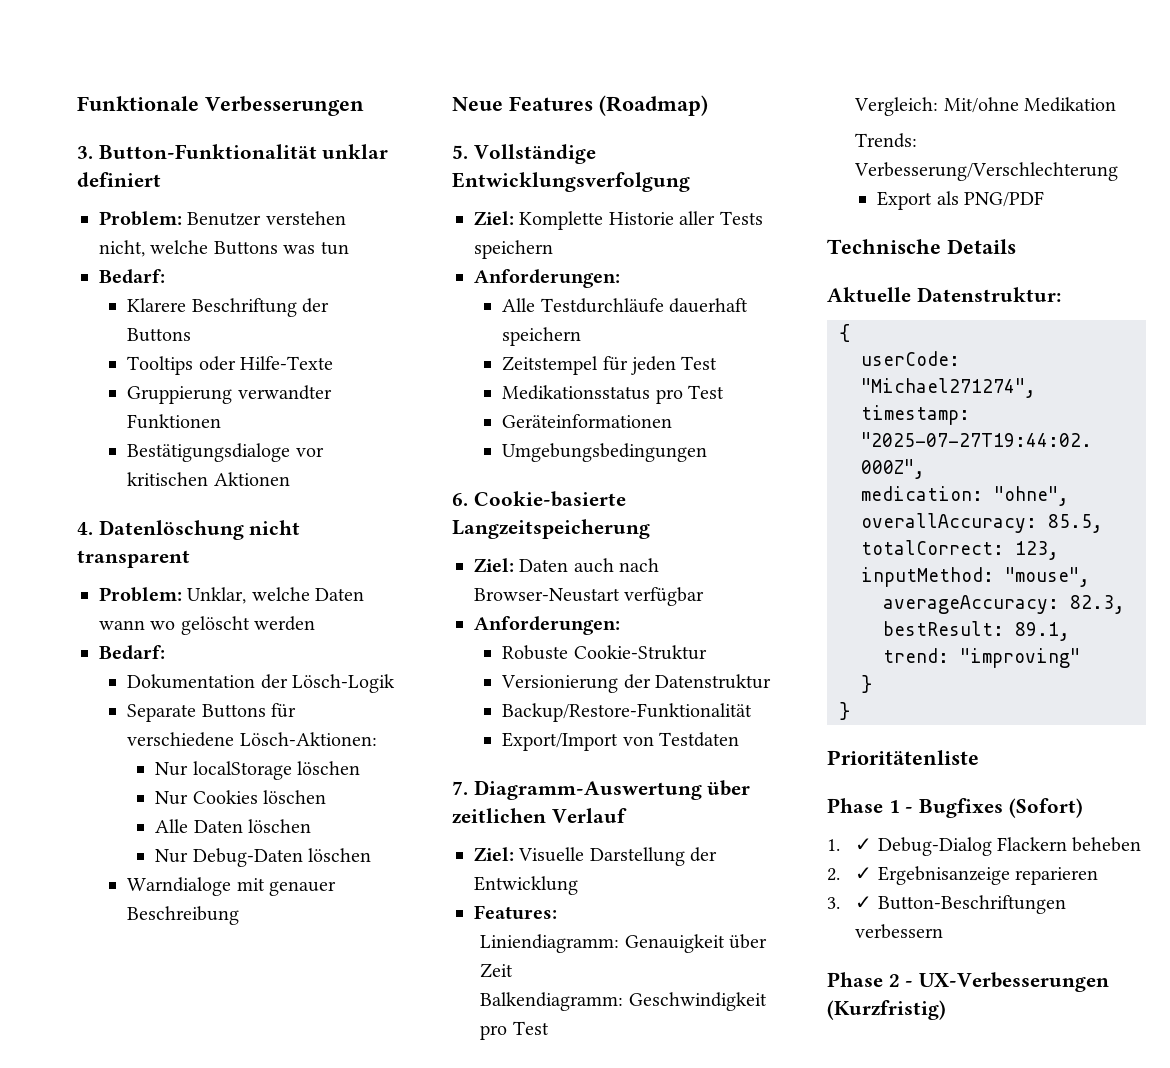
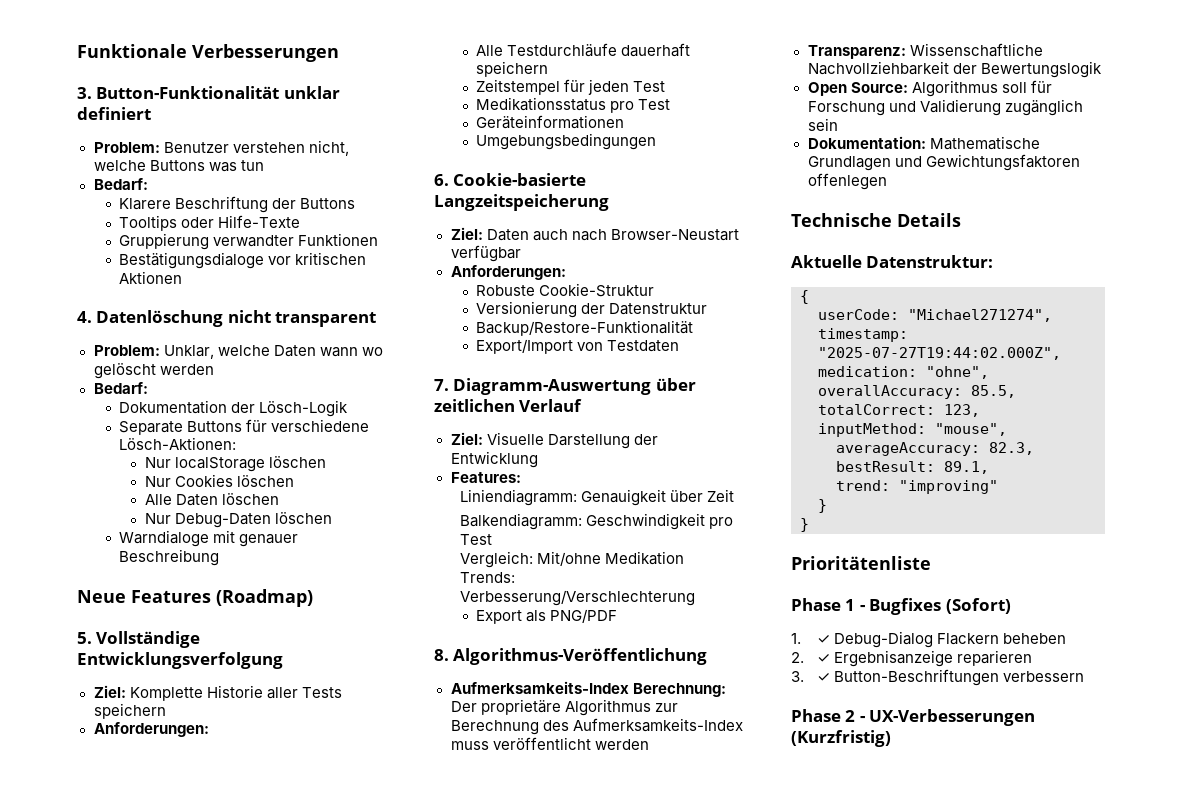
+ 8. Algorithmus-Veröffentlichung
+ Aufmerksamkeits-Index Berechnung: Der proprietäre Algorithmus zur Berechnung des Aufmerksamkeits-Index muss veröffentlicht werden
+ Transparenz: Wissenschaftliche Nachvollziehbarkeit der Bewertungslogik
+ Open Source: Algorithmus soll für Forschung und Validierung zugänglich sein
+ Dokumentation: Mathematische Grundlagen und Gewichtungsfaktoren offenlegen

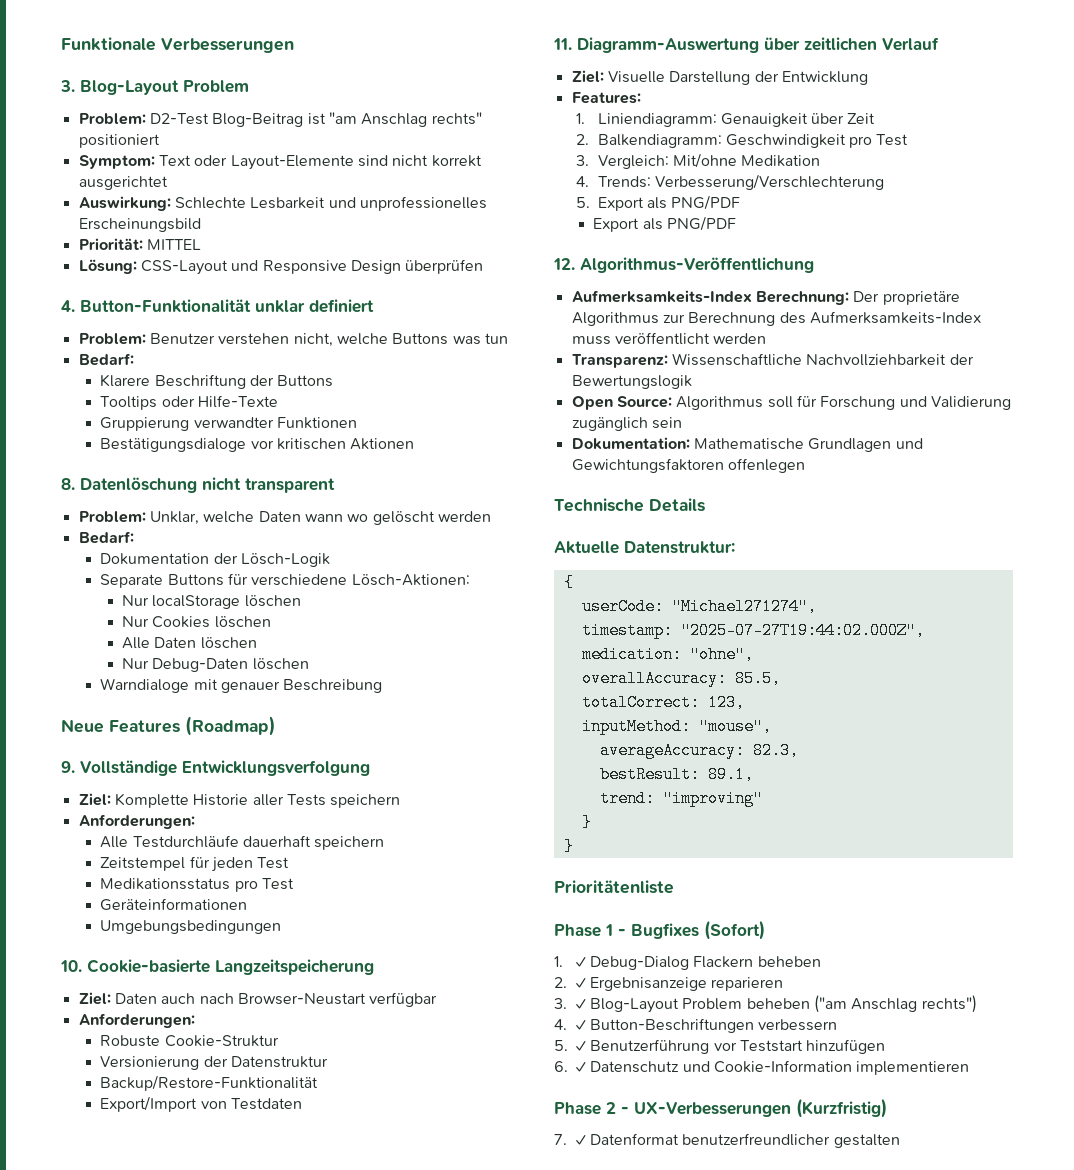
- 3. Button-Funktionalität unklar definiert
+ 3. Blog-Layout Problem
+ Problem: D2-Test Blog-Beitrag ist "am Anschlag rechts" positioniert
+ Symptom: Text oder Layout-Elemente sind nicht korrekt ausgerichtet
+ Auswirkung: Schlechte Lesbarkeit und unprofessionelles Erscheinungsbild
+ Priorität: MITTEL
+ Lösung: CSS-Layout und Responsive Design überprüfen
+ 4. Button-Funktionalität unklar definiert
- 4. Datenlöschung nicht transparent
+ 8. Datenlöschung nicht transparent
- 5. Vollständige Entwicklungsverfolgung
+ 9. Vollständige Entwicklungsverfolgung
- 6. Cookie-basierte Langzeitspeicherung
+ 10. Cookie-basierte Langzeitspeicherung
- 7. Diagramm-Auswertung über zeitlichen Verlauf
+ 11. Diagramm-Auswertung über zeitlichen Verlauf
- Liniendiagramm: Genauigkeit über Zeit
+ 1. Liniendiagramm: Genauigkeit über Zeit
- Balkendiagramm: Geschwindigkeit pro Test
+ 2. Balkendiagramm: Geschwindigkeit pro Test
- Vergleich: Mit/ohne Medikation
+ 3. Vergleich: Mit/ohne Medikation
- Trends: Verbesserung/Verschlechterung
+ 4. Trends: Verbesserung/Verschlechterung
+ 5. Export als PNG/PDF
  Export als PNG/PDF
- 8. Algorithmus-Veröffentlichung
+ 12. Algorithmus-Veröffentlichung
- 3. ✓ Button-Beschriftungen verbessern
+ 3. ✓ Blog-Layout Problem beheben ("am Anschlag rechts")
+ 4. ✓ Button-Beschriftungen verbessern
+ 5. ✓ Benutzerführung vor Teststart hinzufügen
+ 6. ✓ Datenschutz und Cookie-Information implementieren
+ 7. ✓ Datenformat benutzerfreundlicher gestalten

